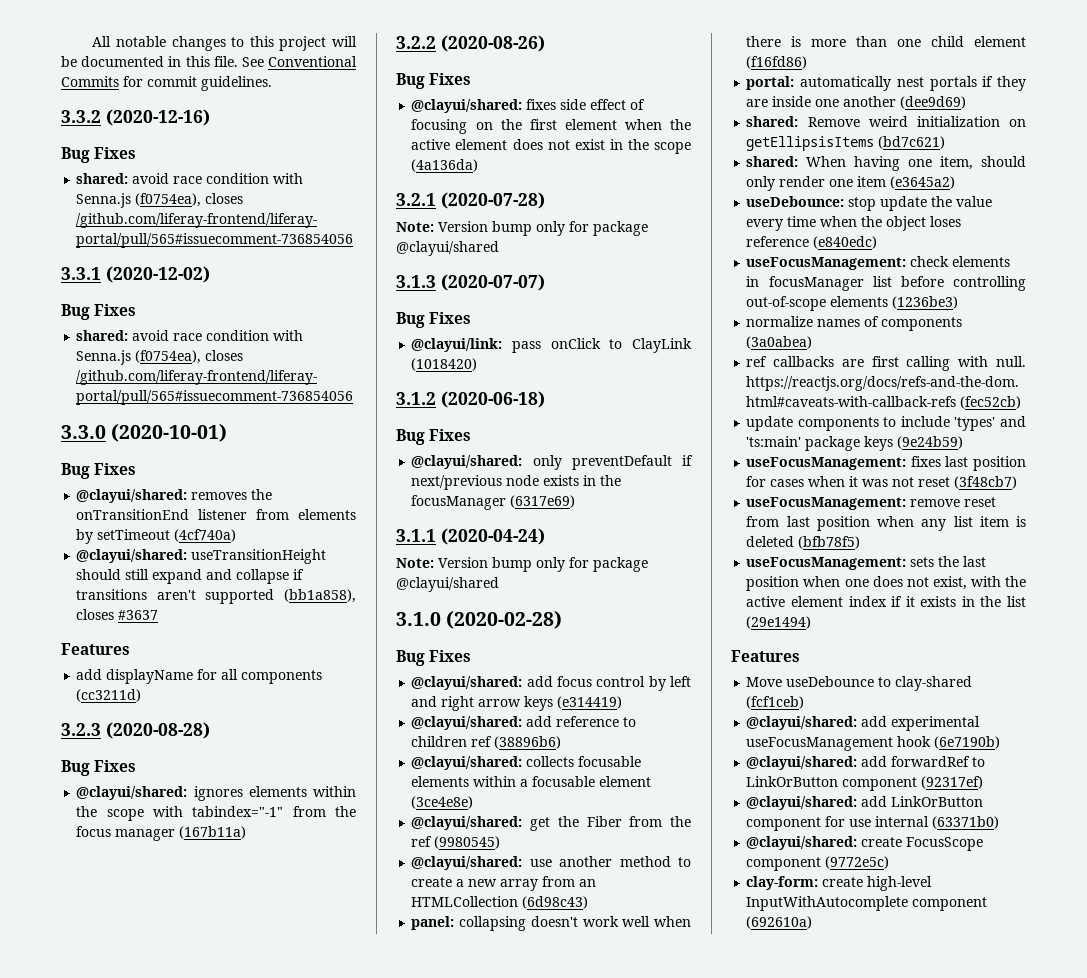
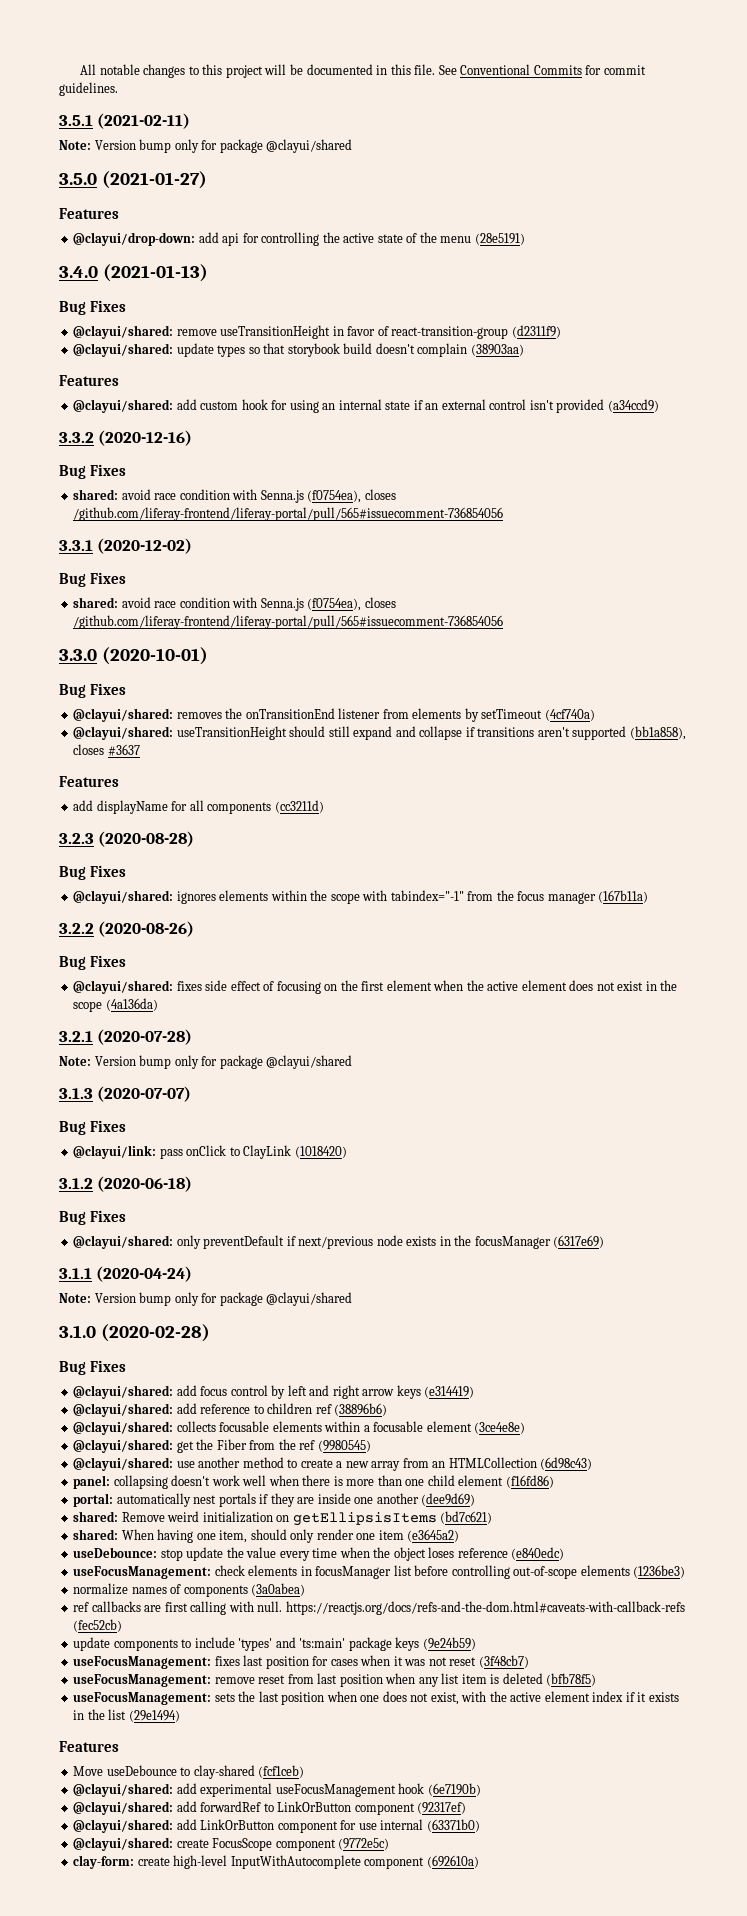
+ 3.5.1 (2021-02-11)
+ Note: Version bump only for package @clayui/shared
+ 3.5.0 (2021-01-27)
+ Features
+ @clayui/drop-down: add api for controlling the active state of the menu (28e5191)
+ 3.4.0 (2021-01-13)
+ Bug Fixes
+ @clayui/shared: remove useTransitionHeight in favor of react-transition-group (d2311f9)
+ @clayui/shared: update types so that storybook build doesn't complain (38903aa)
+ Features
+ @clayui/shared: add custom hook for using an internal state if an external control isn't provided (a34ccd9)

